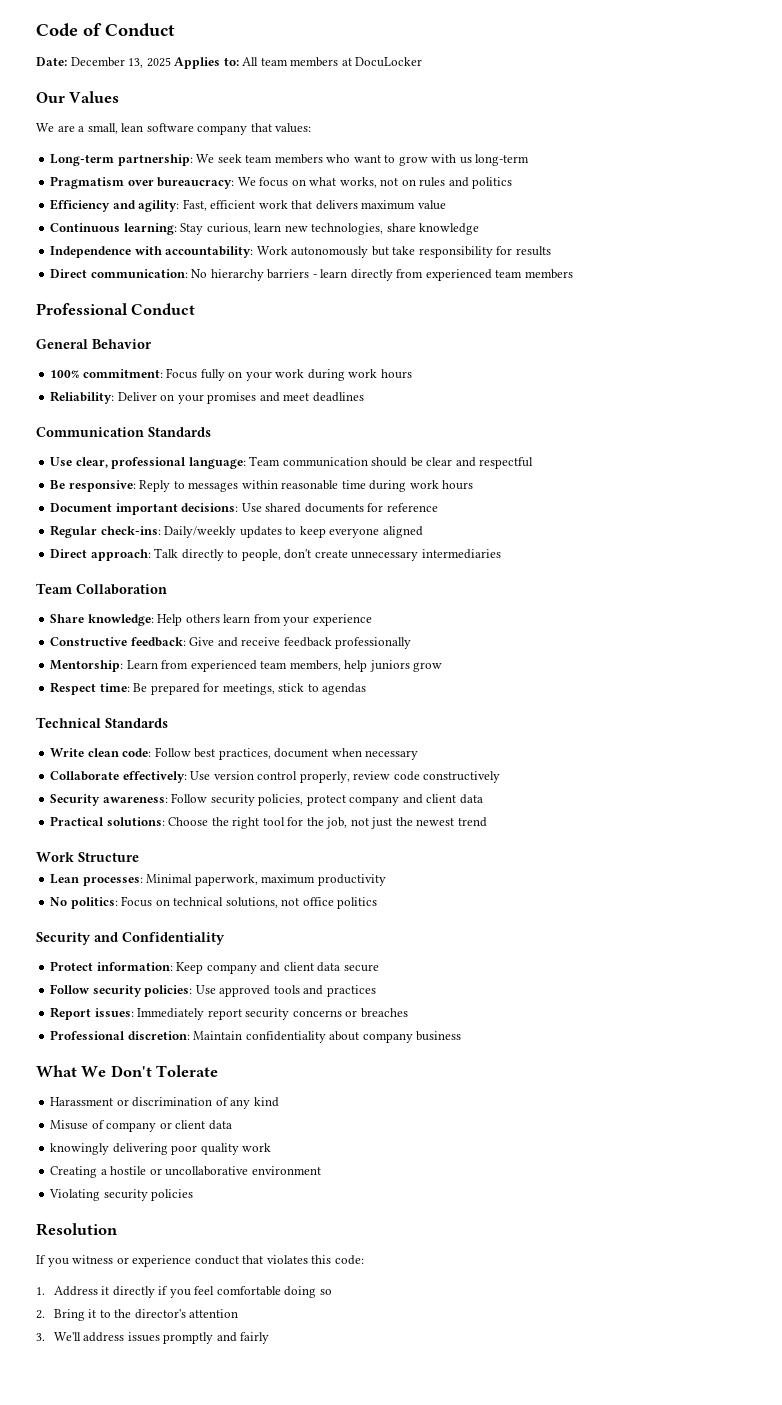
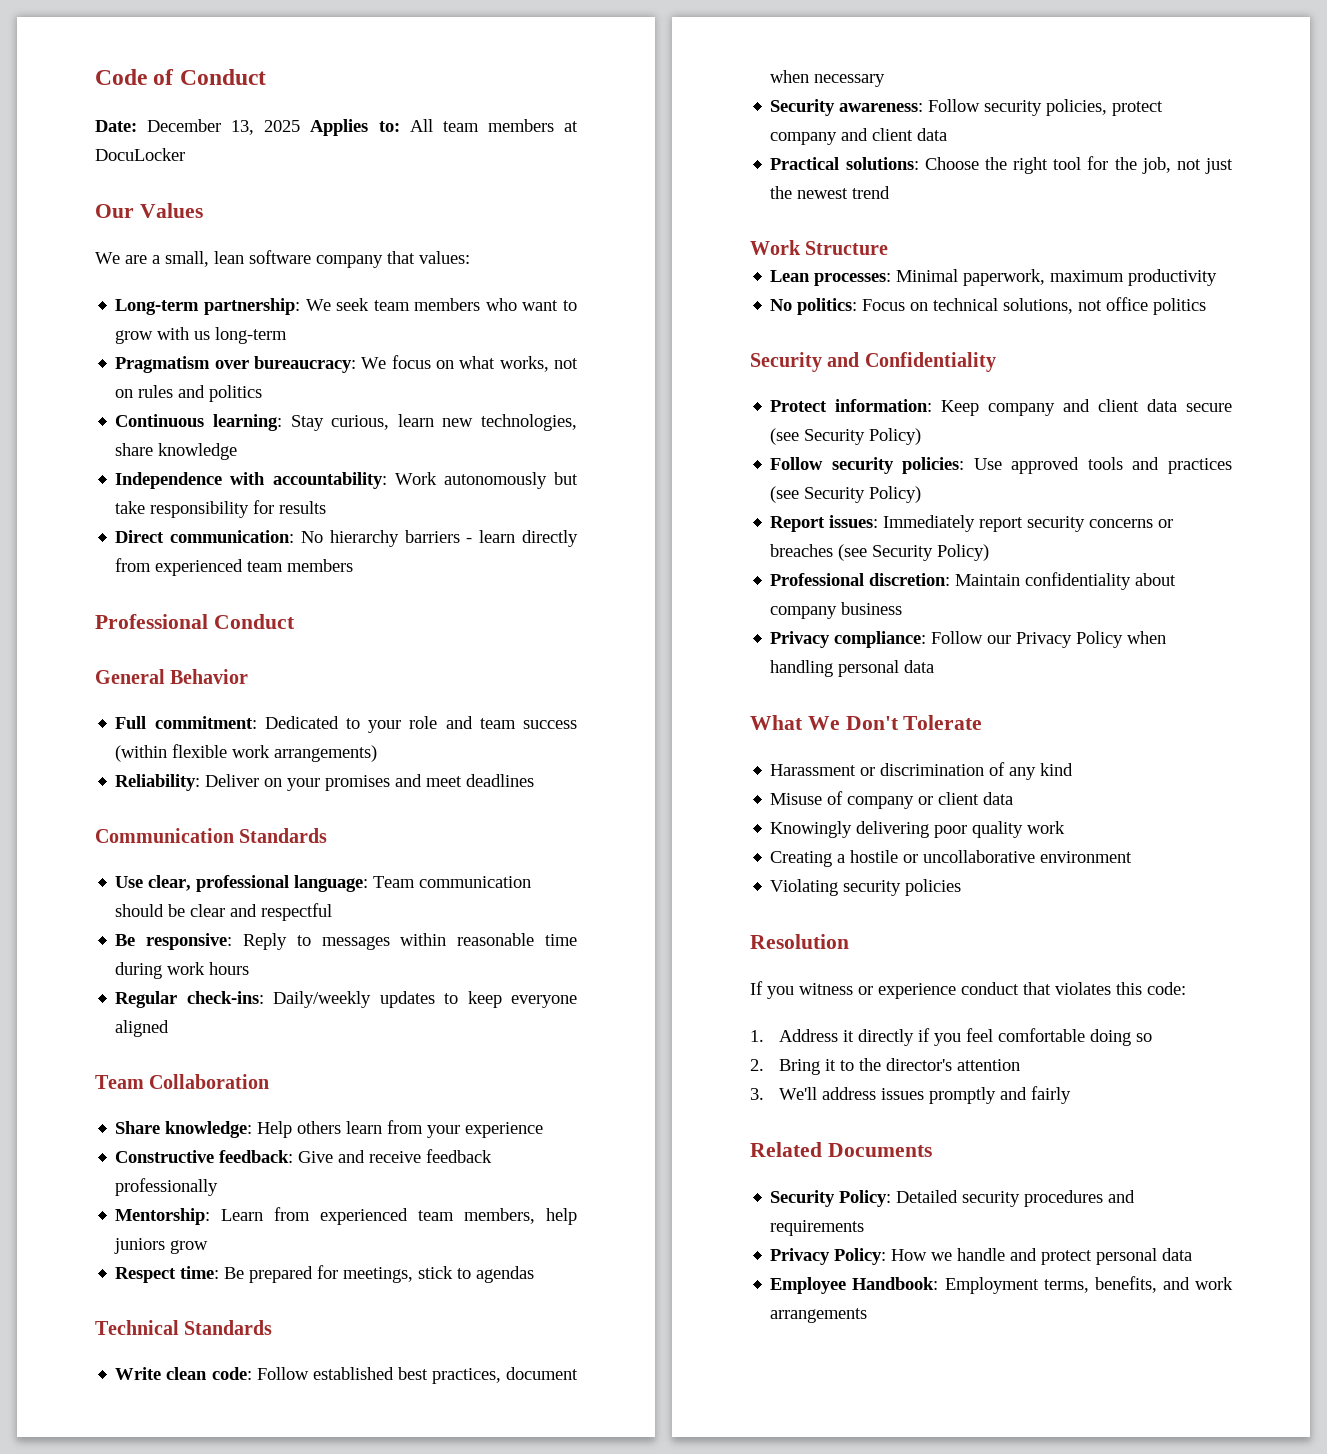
- Efficiency and agility: Fast, efficient work that delivers maximum value
- 100% commitment: Focus fully on your work during work hours
+ Full commitment: Dedicated to your role and team success (within flexible work arrangements)
- Document important decisions: Use shared documents for reference
- Direct approach: Talk directly to people, don't create unnecessary intermediaries
- Write clean code: Follow best practices, document when necessary
+ Write clean code: Follow established best practices, document when necessary
- Collaborate effectively: Use version control properly, review code constructively
- Protect information: Keep company and client data secure
+ Protect information: Keep company and client data secure (see Security Policy)
- Follow security policies: Use approved tools and practices
+ Follow security policies: Use approved tools and practices (see Security Policy)
- Report issues: Immediately report security concerns or breaches
+ Report issues: Immediately report security concerns or breaches (see Security Policy)
+ Privacy compliance: Follow our Privacy Policy when handling personal data
- knowingly delivering poor quality work
+ Knowingly delivering poor quality work
+ Related Documents
+ Security Policy: Detailed security procedures and requirements
+ Privacy Policy: How we handle and protect personal data
+ Employee Handbook: Employment terms, benefits, and work arrangements

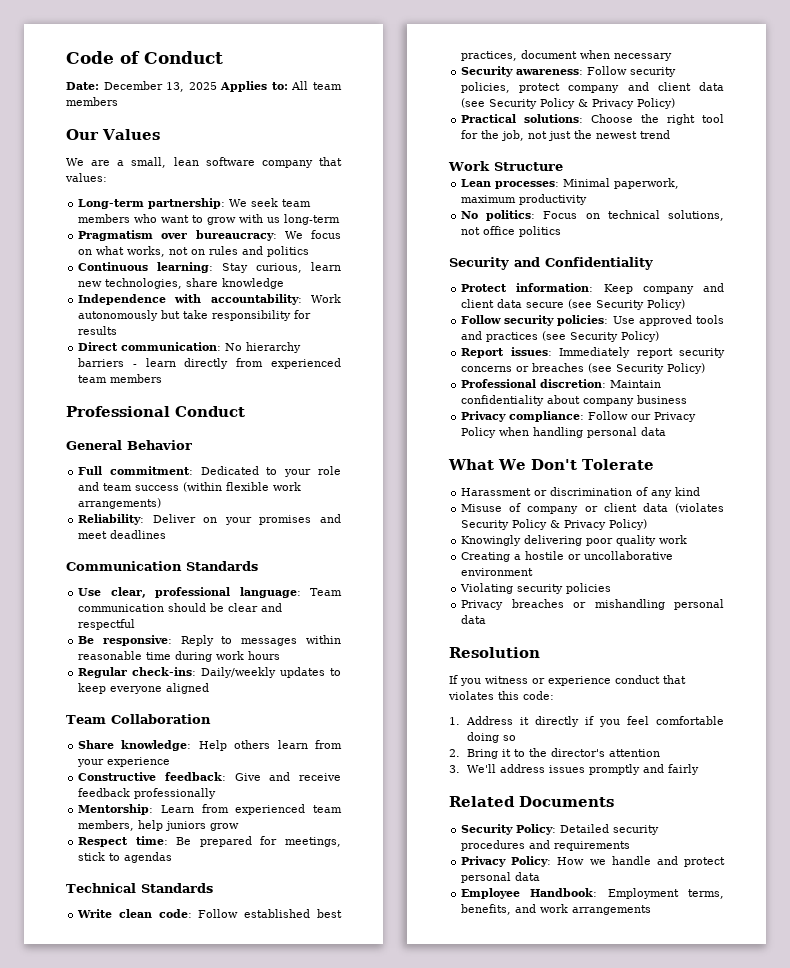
- Date: December 13, 2025 Applies to: All team members at DocuLocker
+ Date: December 13, 2025 Applies to: All team members
- Security awareness: Follow security policies, protect company and client data
+ Security awareness: Follow security policies, protect company and client data (see Security Policy & Privacy Policy)
- Misuse of company or client data
+ Misuse of company or client data (violates Security Policy & Privacy Policy)
+ Privacy breaches or mishandling personal data

